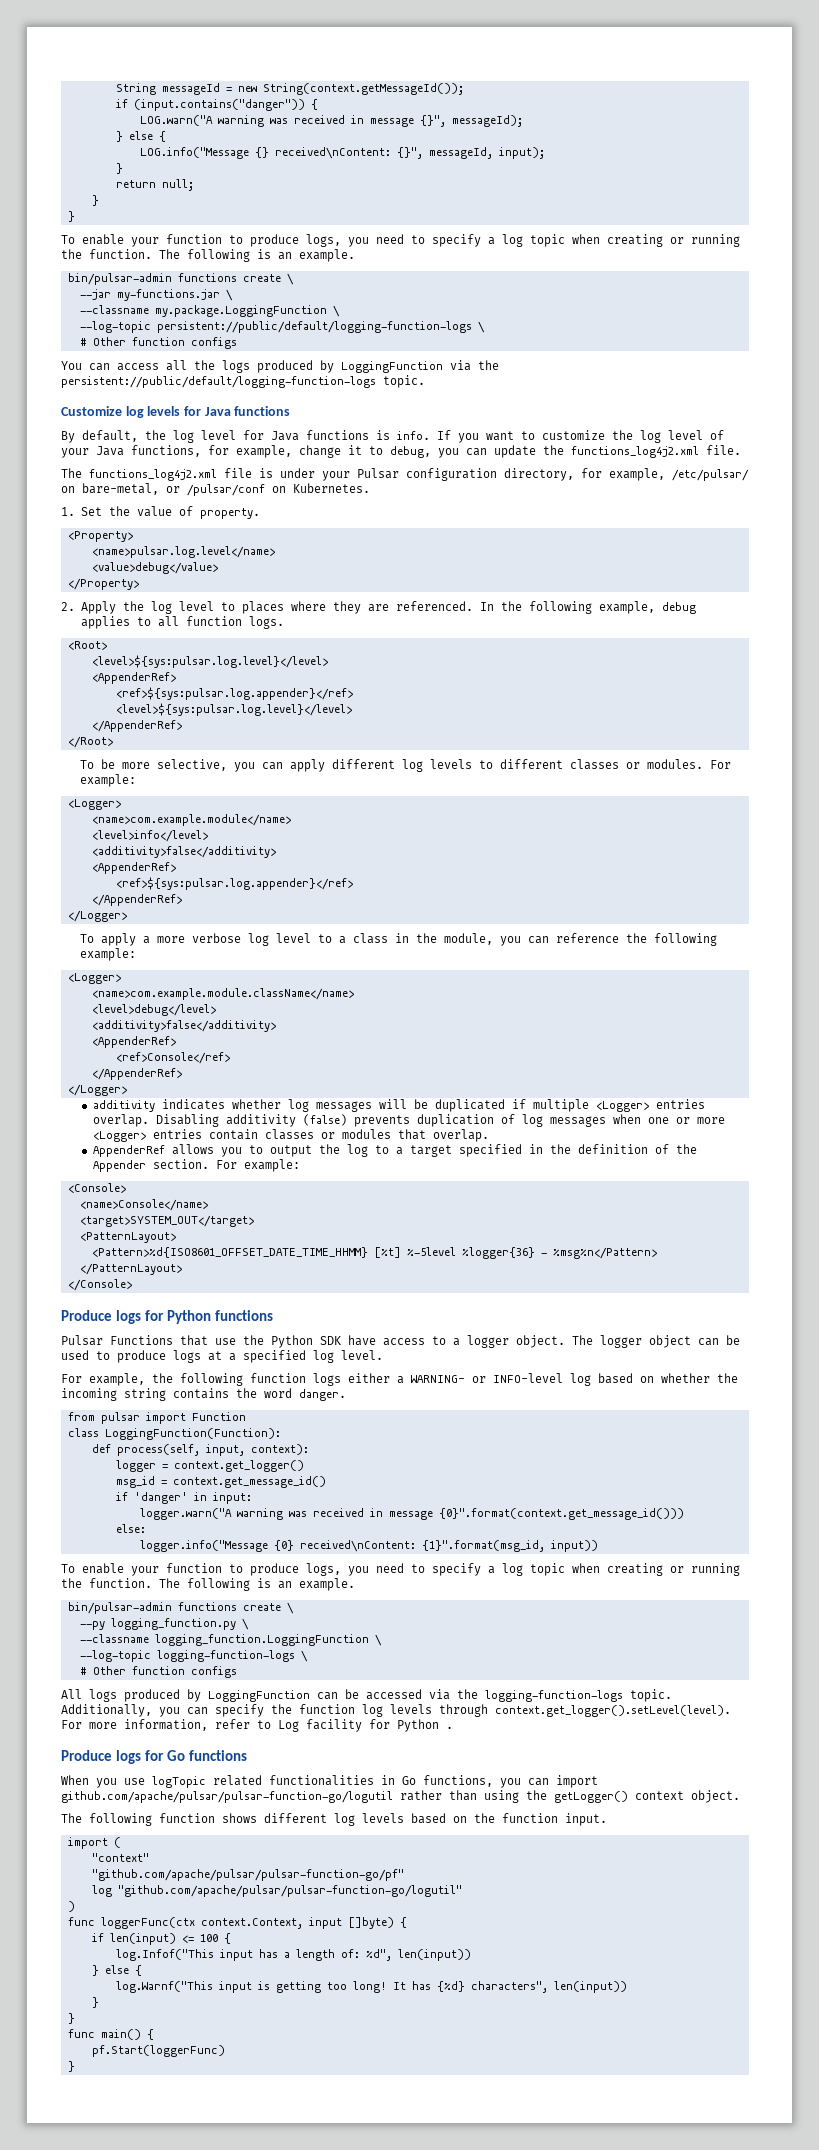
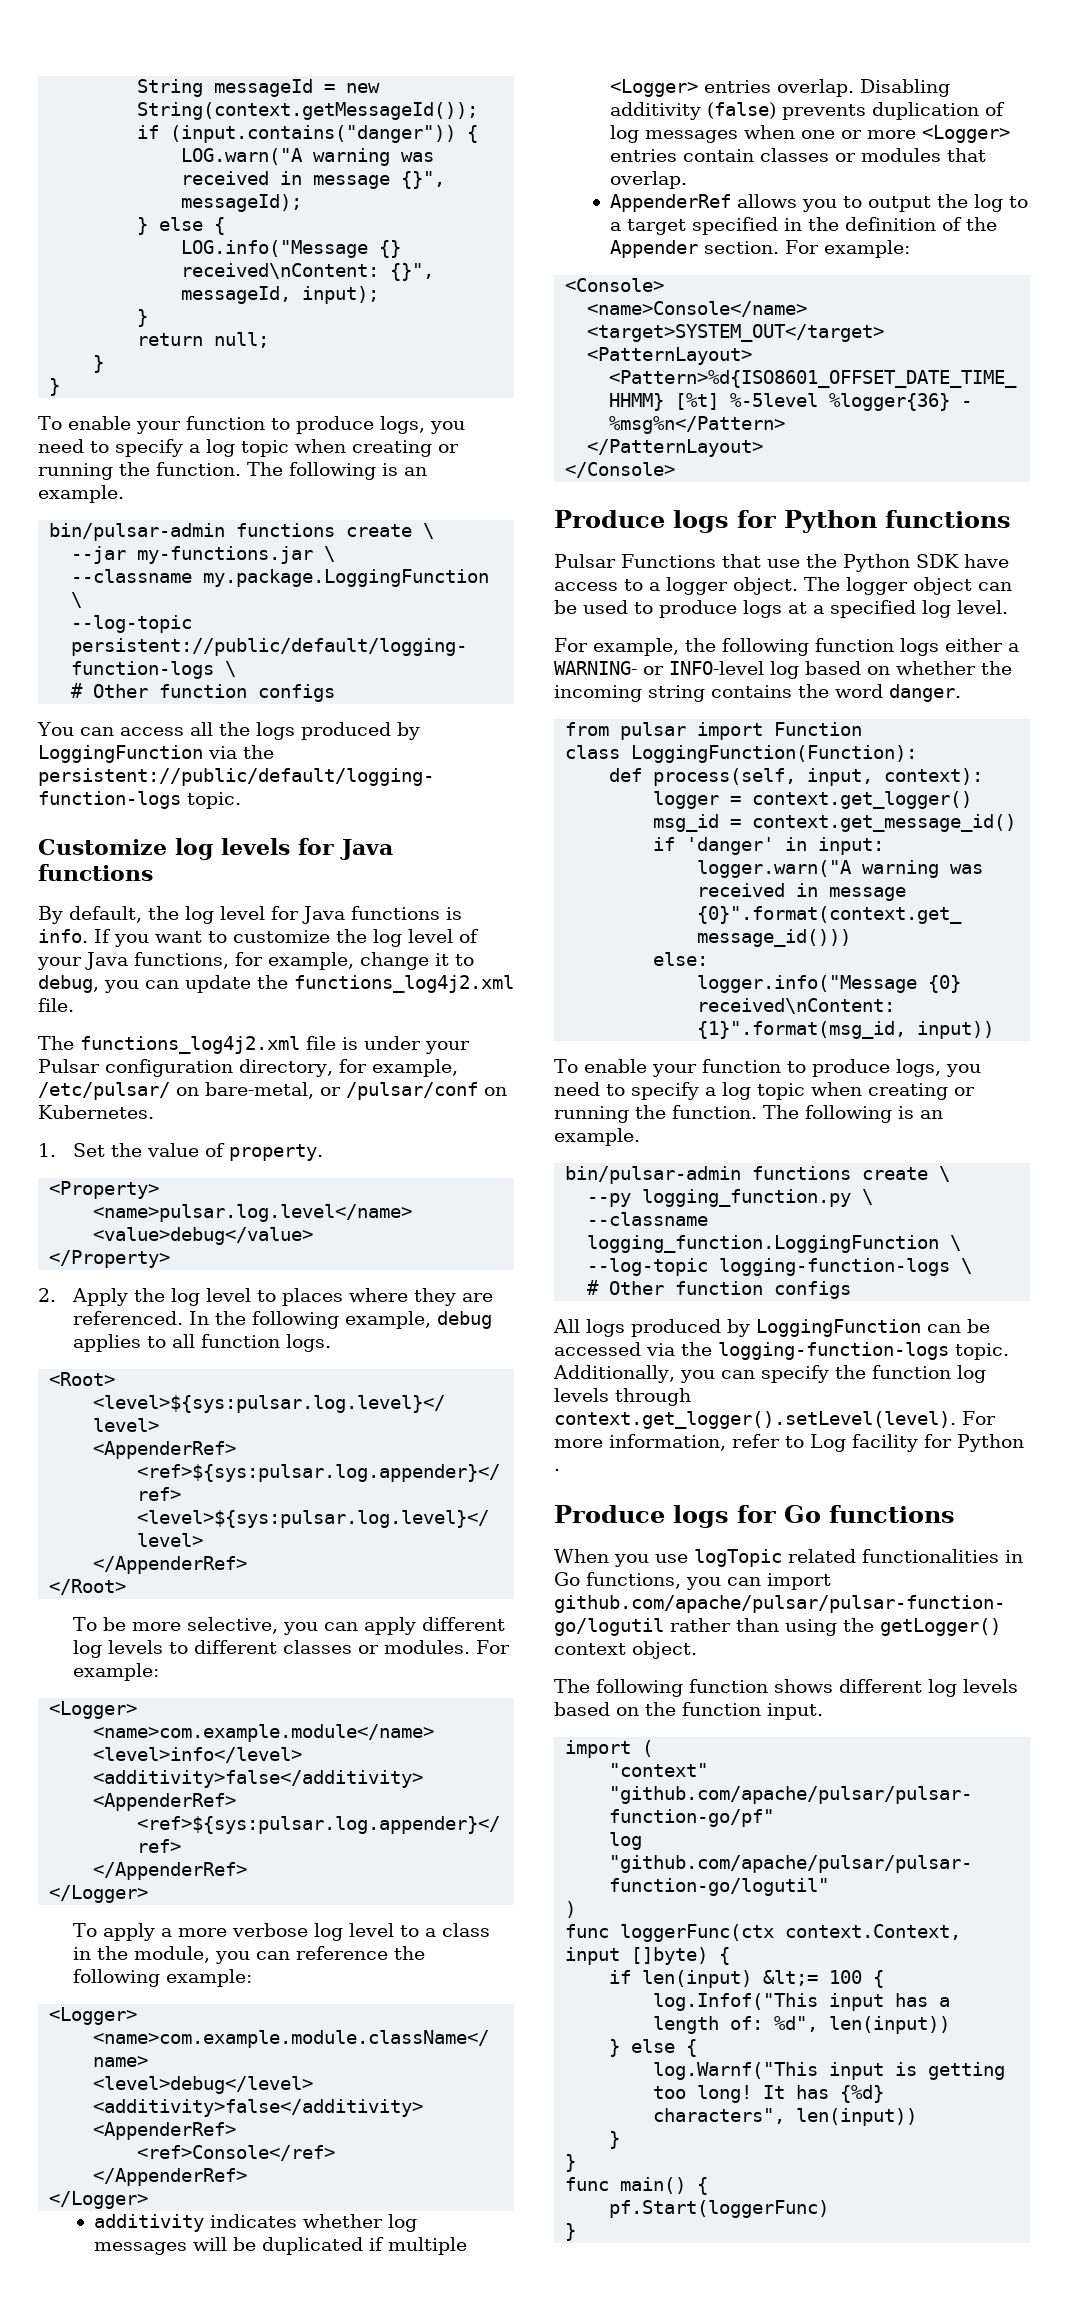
- if len(input) <= 100 {
+ if len(input) &lt;= 100 {

